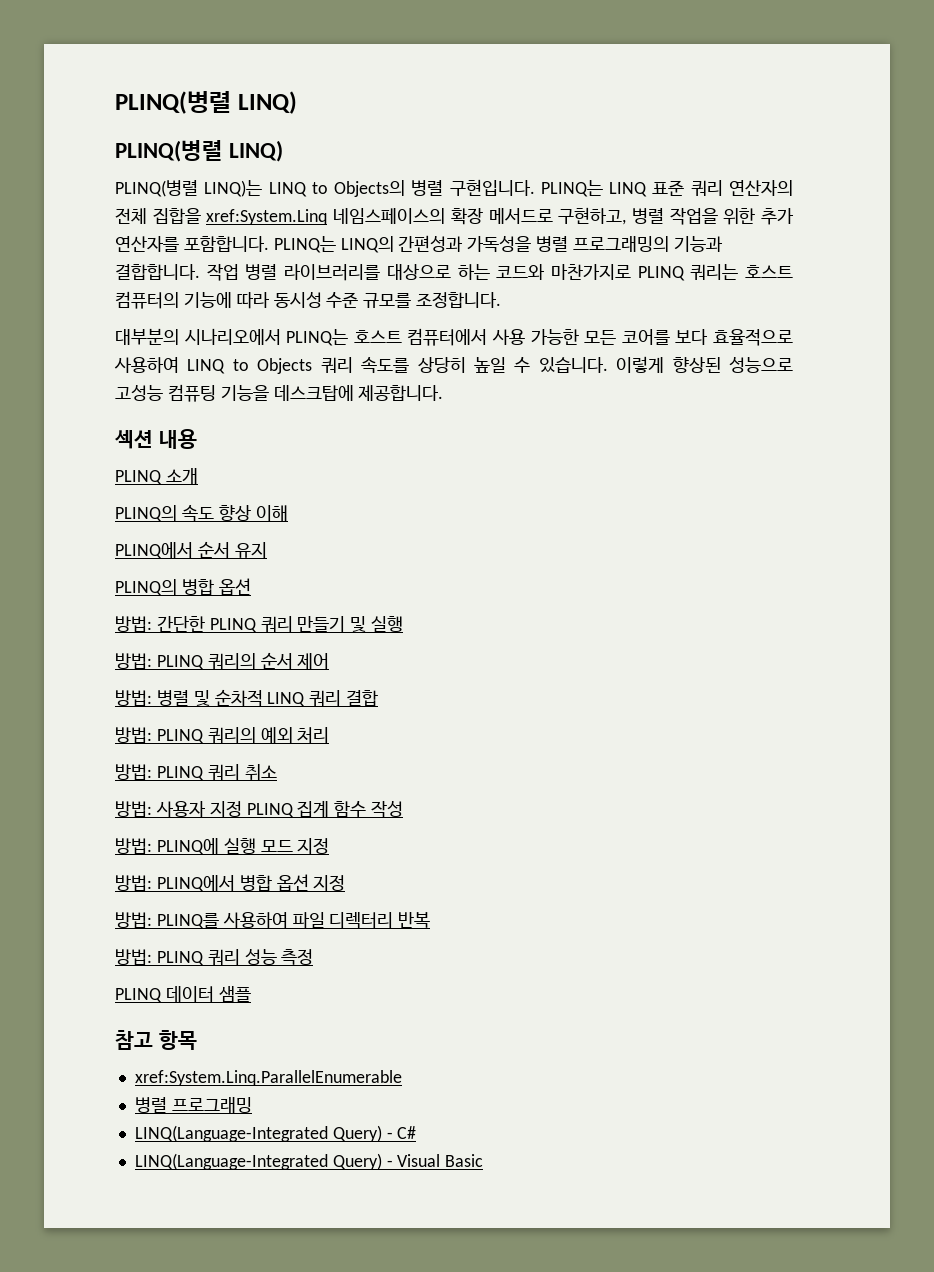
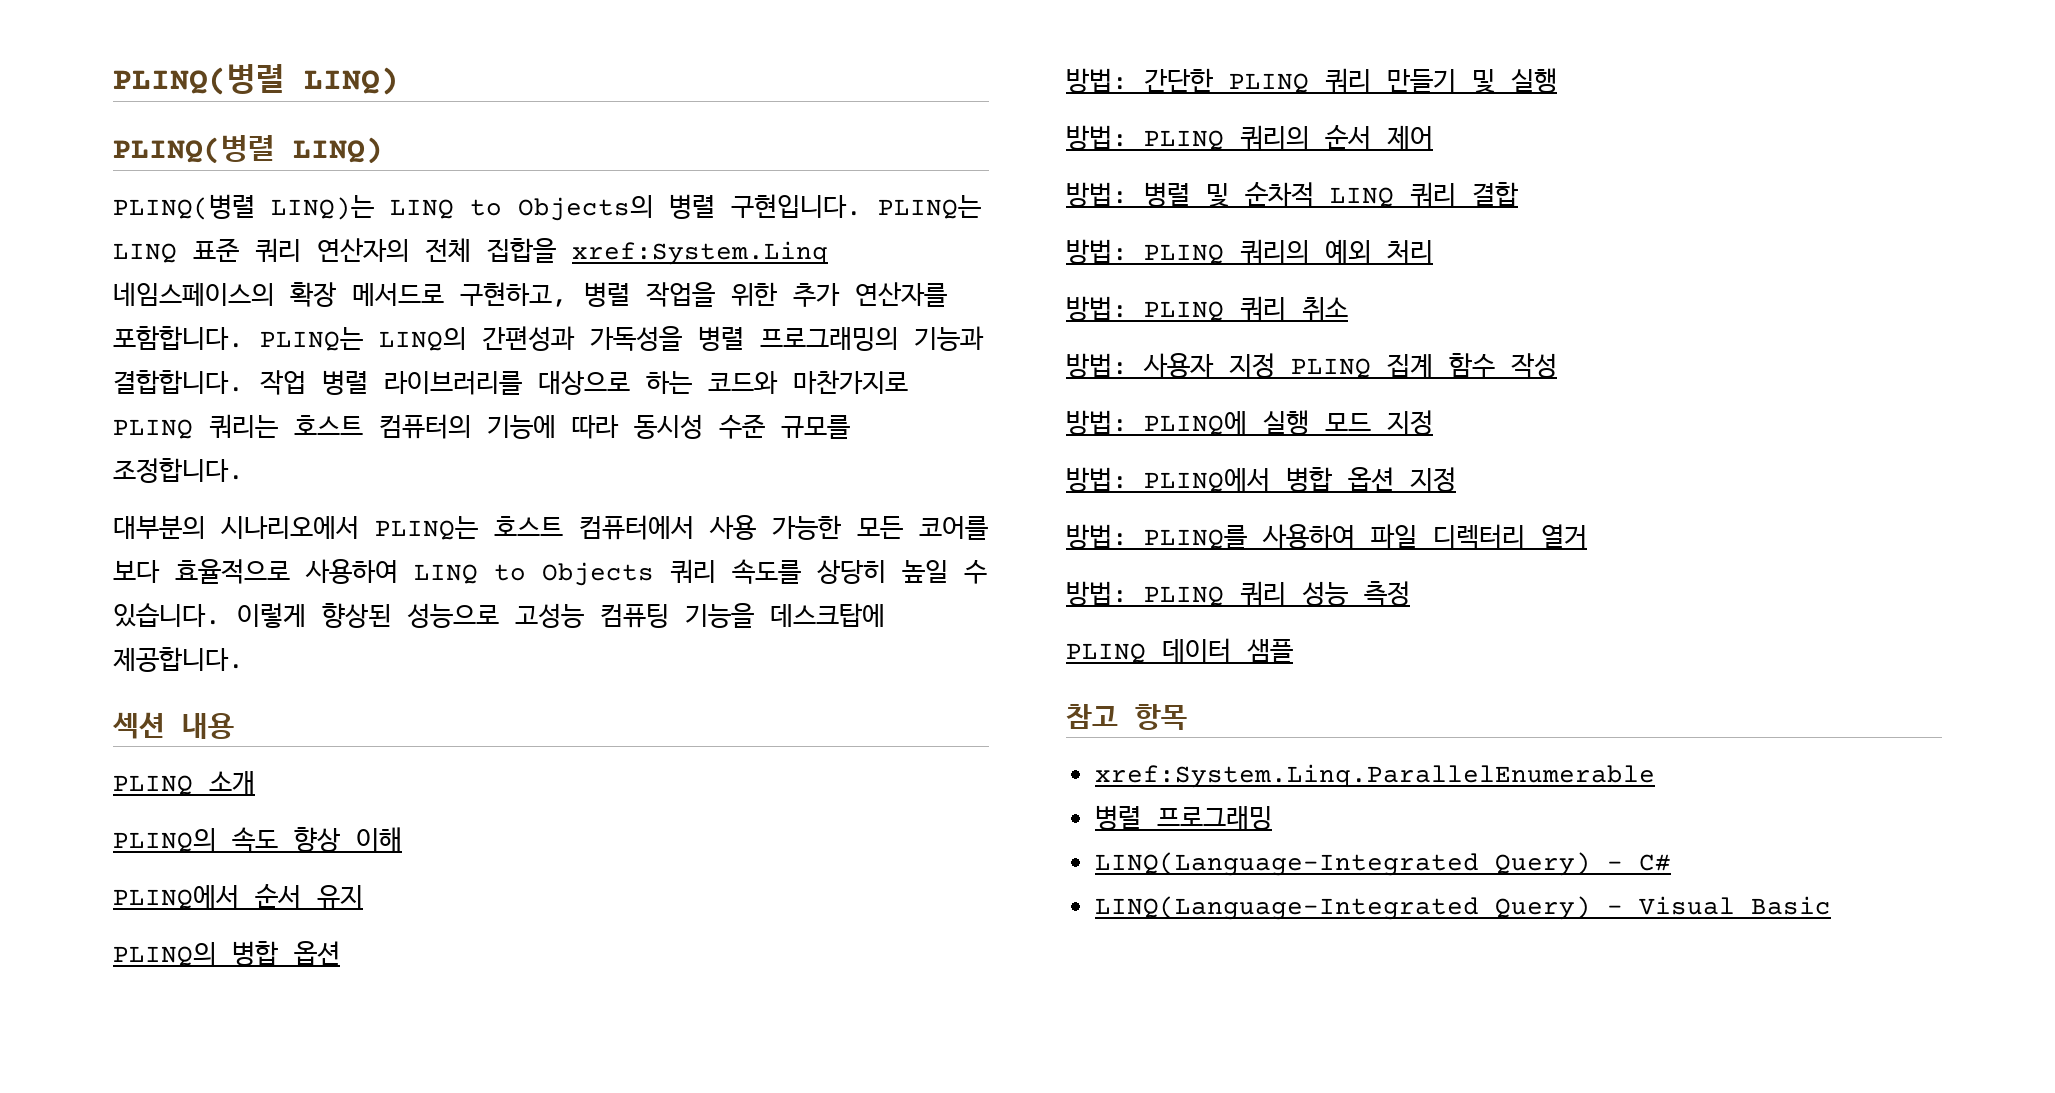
- 방법: PLINQ를 사용하여 파일 디렉터리 반복
+ 방법: PLINQ를 사용하여 파일 디렉터리 열거

